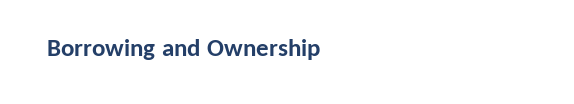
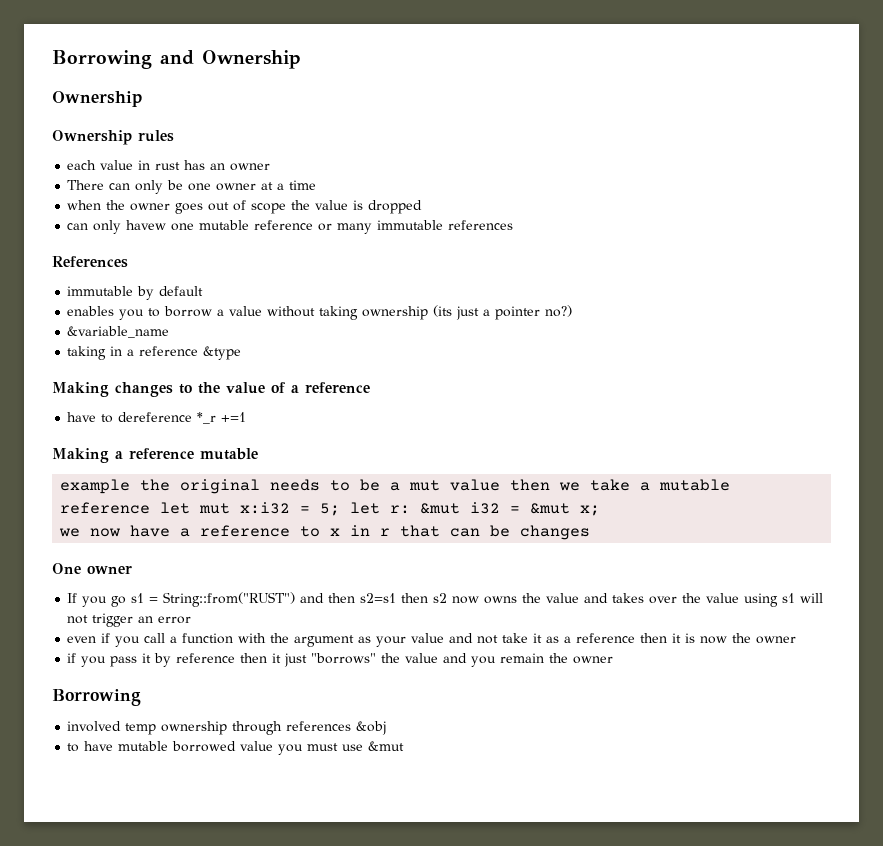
  Borrowing and Ownership
+ Ownership
+ Ownership rules
+ each value in rust has an owner
+ There can only be one owner at a time
+ when the owner goes out of scope the value is dropped
+ can only havew one mutable reference or many immutable references
+ References
+ immutable by default
+ enables you to borrow a value without taking ownership (its just a pointer no?)
+ &variable_name
+ taking in a reference &type
+ Making changes to the value of a reference
+ have to dereference *_r +=1
+ Making a reference mutable
+ example the original needs to be a mut value then we take a mutable reference let mut x:i32 = 5; let r: &mut i32 = &mut x;
+ we now have a reference to x in r that can be changes
+ One owner
+ If you go s1 = String::from("RUST") and then s2=s1 then s2 now owns the value and takes over the value using s1 will not trigger an error
+ even if you call a function with the argument as your value and not take it as a reference then it is now the owner
+ if you pass it by reference then it just "borrows" the value and you remain the owner
+ Borrowing
+ involved temp ownership through references &obj
+ to have mutable borrowed value you must use &mut

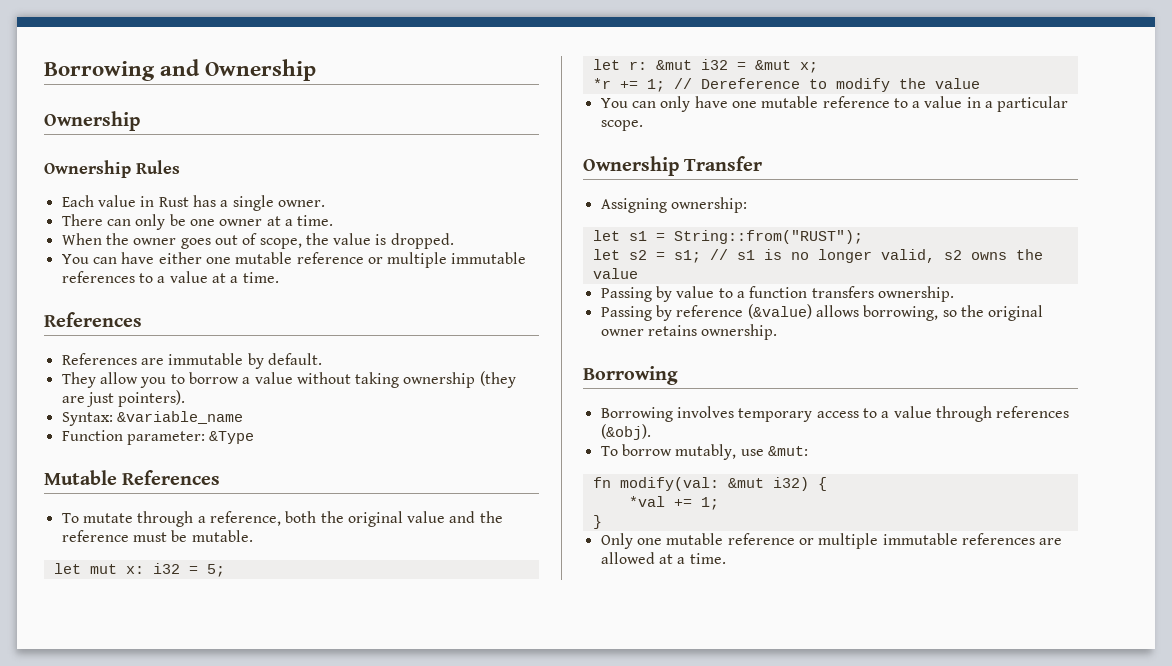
- Ownership rules
- each value in rust has an owner
+ Ownership Rules
+ Each value in Rust has a single owner.
- There can only be one owner at a time
- when the owner goes out of scope the value is dropped
- can only havew one mutable reference or many immutable references
+ There can only be one owner at a time.
+ When the owner goes out of scope, the value is dropped.
+ You can have either one mutable reference or multiple immutable references to a value at a time.
  References
- immutable by default
- enables you to borrow a value without taking ownership (its just a pointer no?)
- &variable_name
- taking in a reference &type
- Making changes to the value of a reference
- have to dereference *_r +=1
- Making a reference mutable
- example the original needs to be a mut value then we take a mutable reference let mut x:i32 = 5; let r: &mut i32 = &mut x;
+ References are immutable by default.
+ They allow you to borrow a value without taking ownership (they are just pointers).
+ Syntax: &variable_name
+ Function parameter: &Type
+ Mutable References
+ To mutate through a reference, both the original value and the reference must be mutable.
+ let mut x: i32 = 5;
+ let r: &mut i32 = &mut x;
- we now have a reference to x in r that can be changes
- One owner
- If you go s1 = String::from("RUST") and then s2=s1 then s2 now owns the value and takes over the value using s1 will not trigger an error
- even if you call a function with the argument as your value and not take it as a reference then it is now the owner
- if you pass it by reference then it just "borrows" the value and you remain the owner
+ *r += 1; // Dereference to modify the value
+ You can only have one mutable reference to a value in a particular scope.
+ Ownership Transfer
+ Assigning ownership:
+ let s1 = String::from("RUST");
+ let s2 = s1; // s1 is no longer valid, s2 owns the value
+ Passing by value to a function transfers ownership.
+ Passing by reference (&value) allows borrowing, so the original owner retains ownership.
- involved temp ownership through references &obj
- to have mutable borrowed value you must use &mut
+ Borrowing involves temporary access to a value through references (&obj).
+ To borrow mutably, use &mut:
+ fn modify(val: &mut i32) {
+ *val += 1;
+ }
+ Only one mutable reference or multiple immutable references are allowed at a time.

